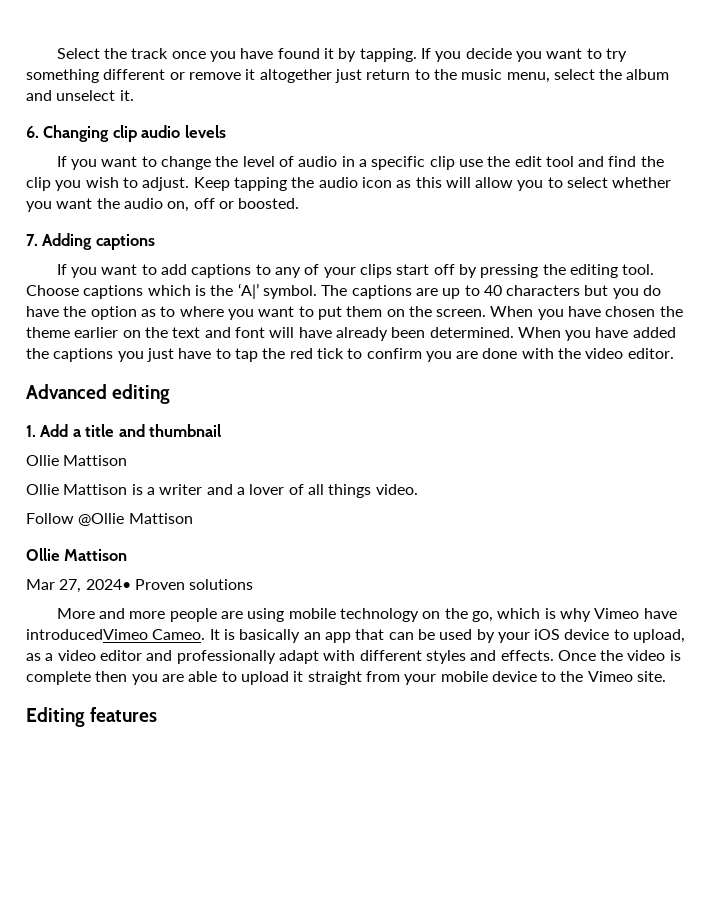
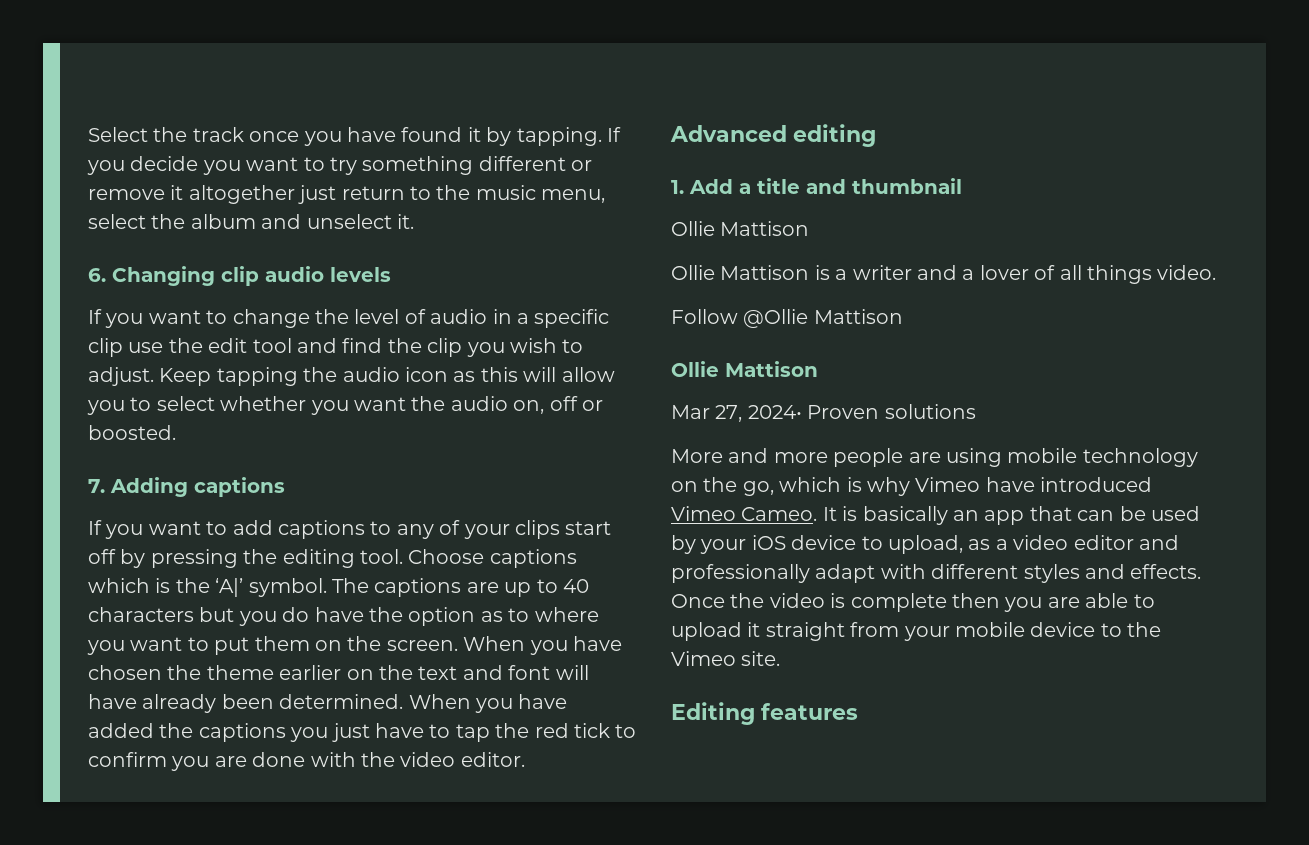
- More and more people are using mobile technology on the go, which is why Vimeo have introducedVimeo Cameo.
+ More and more people are using mobile technology on the go, which is why Vimeo have introduced Vimeo Cameo.

